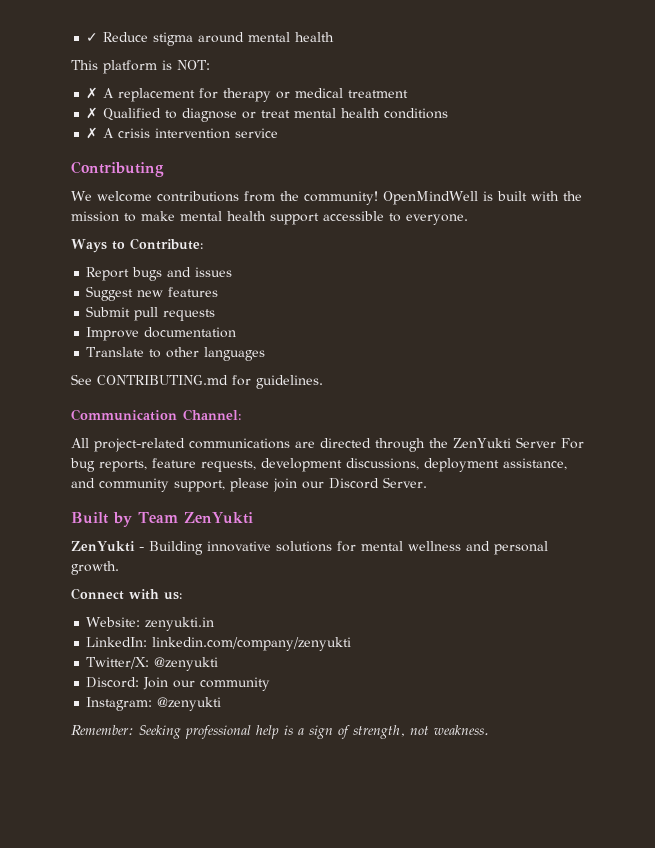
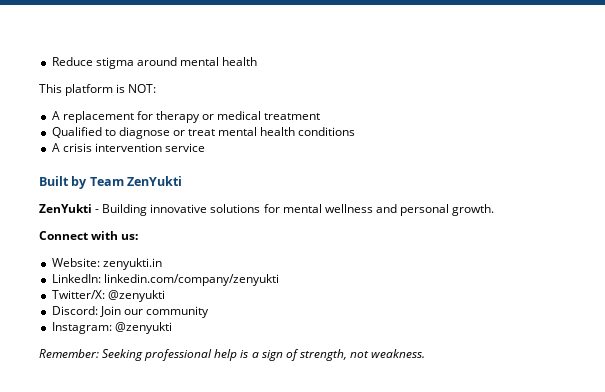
- ✓ Reduce stigma around mental health
+ Reduce stigma around mental health
- ✗ A replacement for therapy or medical treatment
+ A replacement for therapy or medical treatment
- ✗ Qualified to diagnose or treat mental health conditions
+ Qualified to diagnose or treat mental health conditions
- ✗ A crisis intervention service
+ A crisis intervention service
- Contributing
- We welcome contributions from the community! OpenMindWell is built with the mission to make mental health support accessible to everyone.
- Ways to Contribute:
- Report bugs and issues
- Suggest new features
- Submit pull requests
- Improve documentation
- Translate to other languages
- See CONTRIBUTING.md for guidelines.
- Communication Channel:
- All project-related communications are directed through the ZenYukti Server For bug reports, feature requests, development discussions, deployment assistance, and community support, please join our Discord Server.

